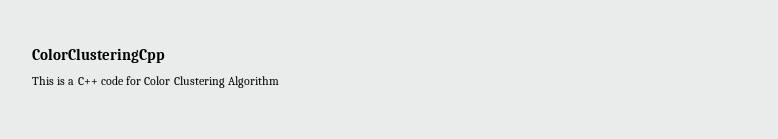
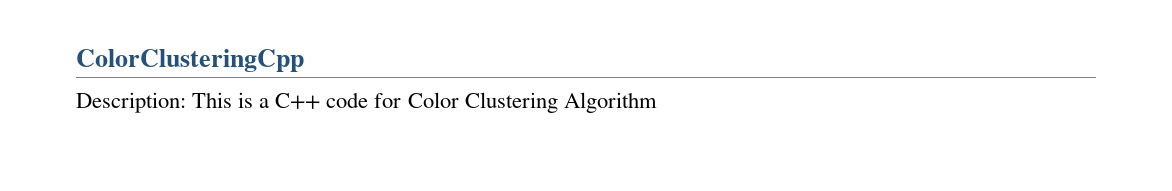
- This is a C++ code for Color Clustering Algorithm
+ Description: This is a C++ code for Color Clustering Algorithm

